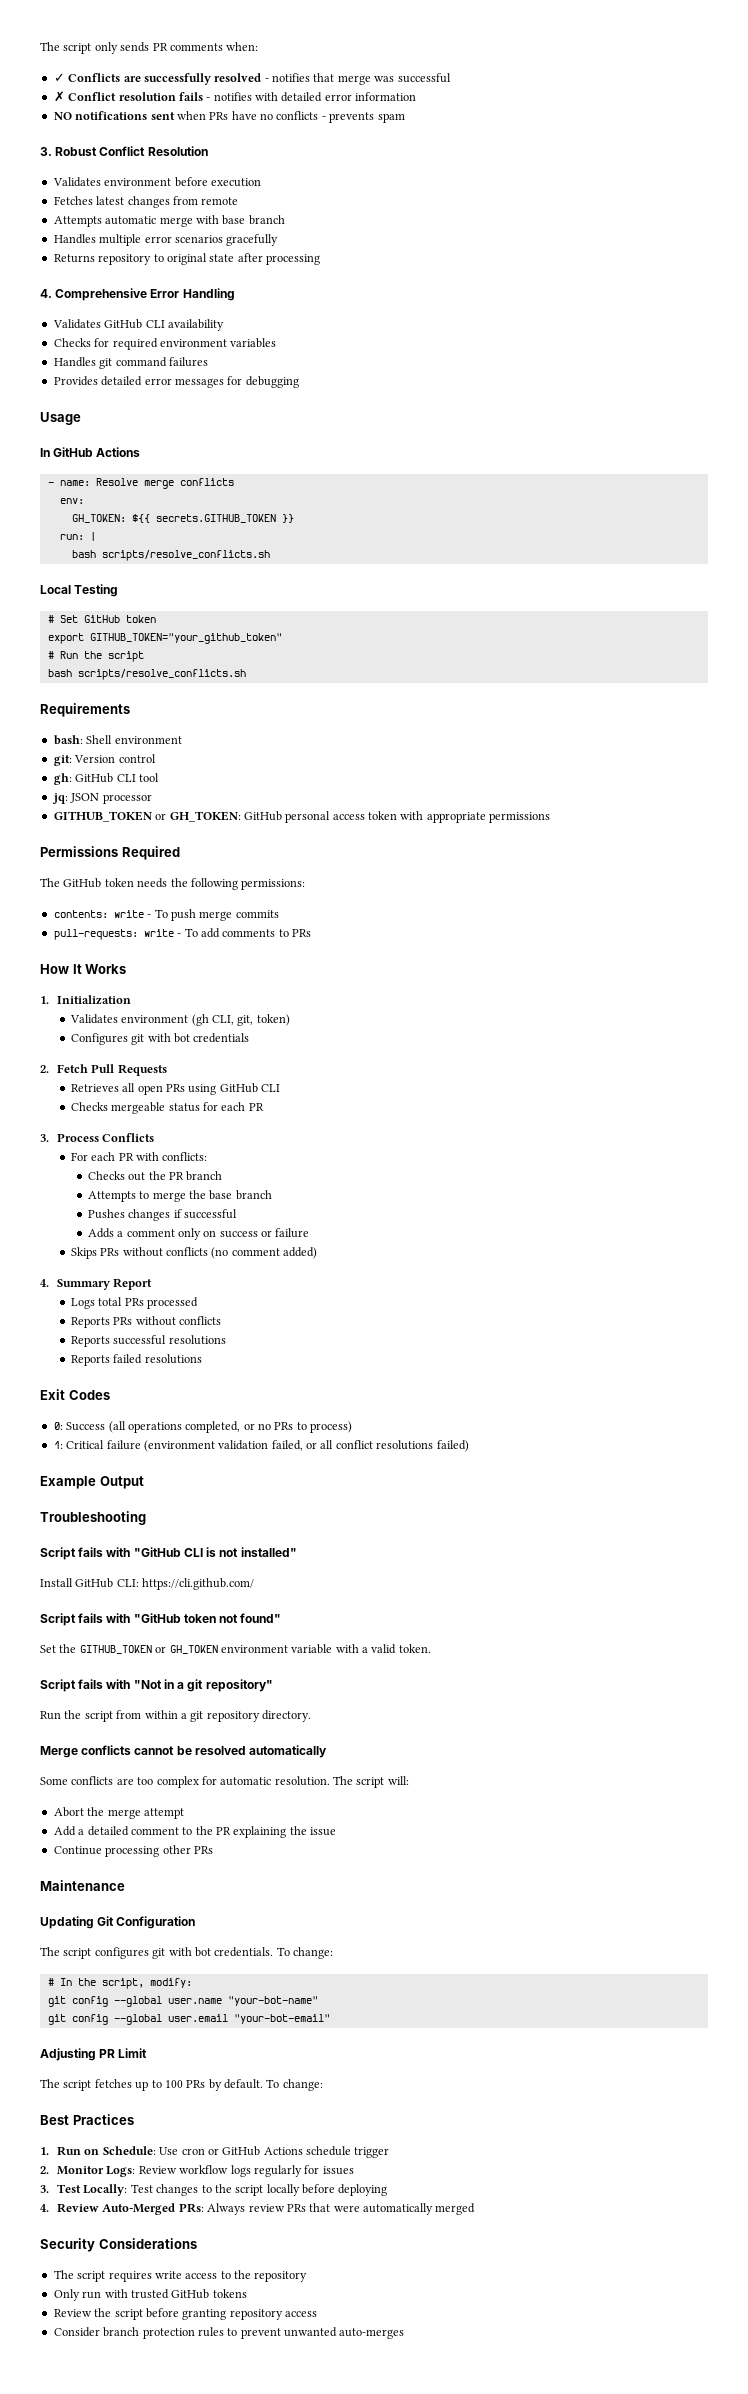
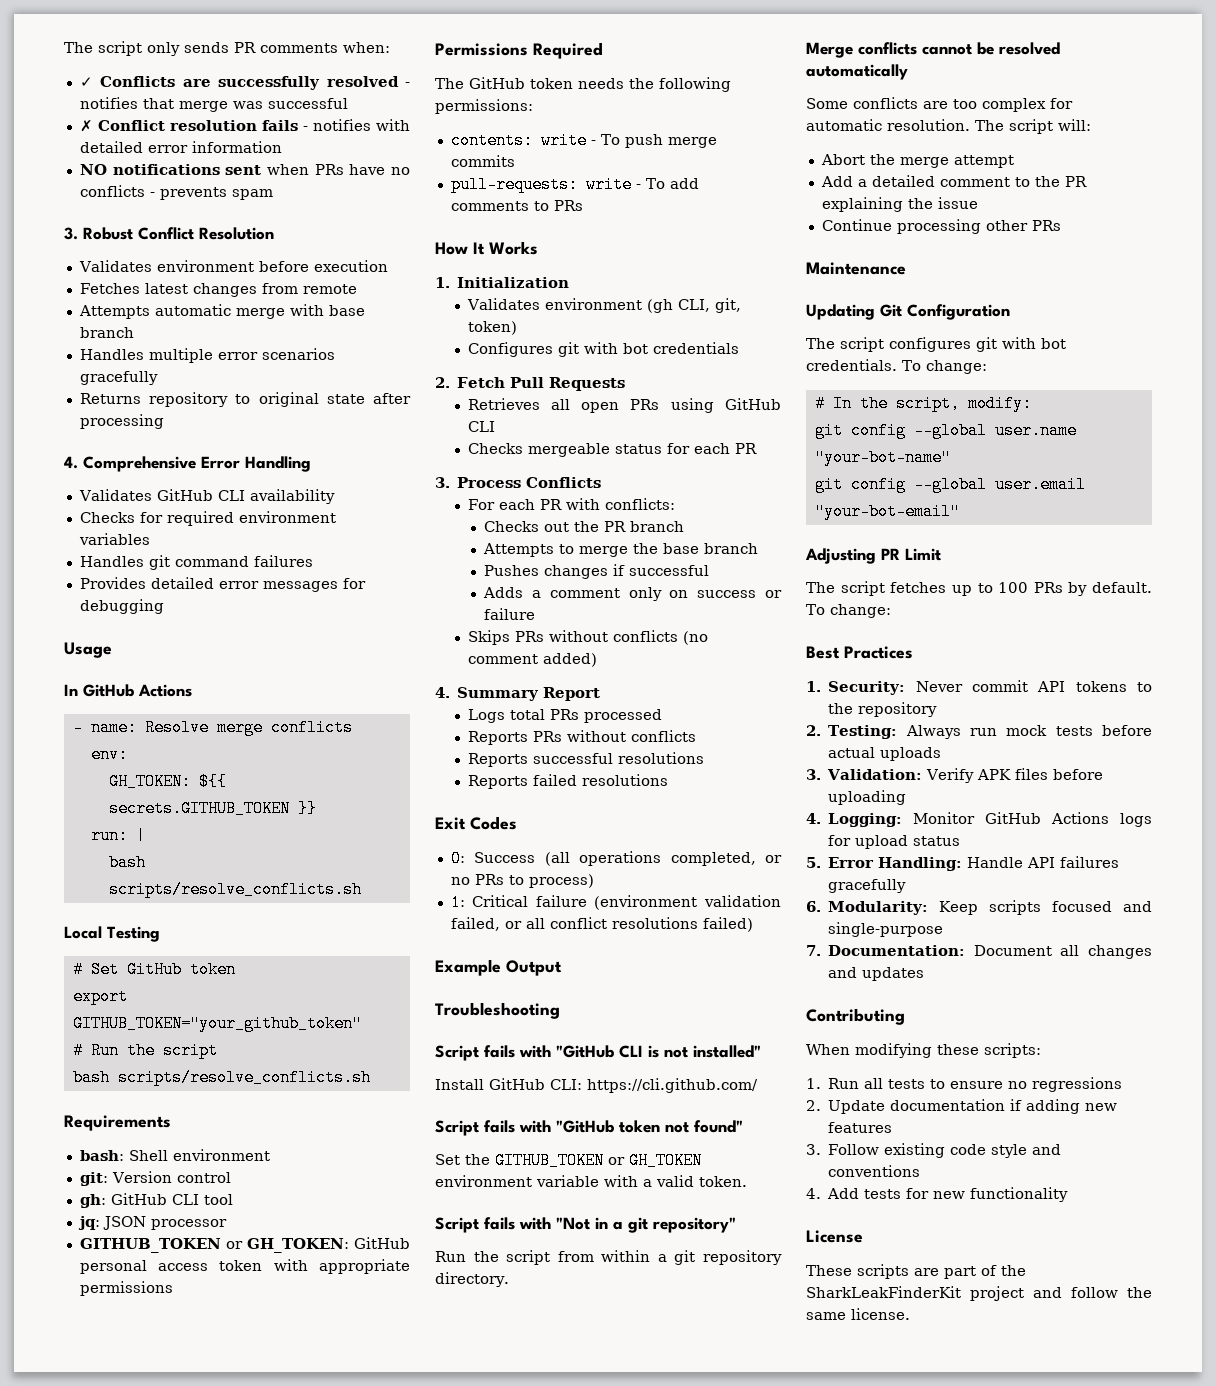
- 1. Run on Schedule: Use cron or GitHub Actions schedule trigger
- 2. Monitor Logs: Review workflow logs regularly for issues
- 3. Test Locally: Test changes to the script locally before deploying
- 4. Review Auto-Merged PRs: Always review PRs that were automatically merged
- Security Considerations
- The script requires write access to the repository
- Only run with trusted GitHub tokens
- Review the script before granting repository access
- Consider branch protection rules to prevent unwanted auto-merges
+ 1. Security: Never commit API tokens to the repository
+ 2. Testing: Always run mock tests before actual uploads
+ 3. Validation: Verify APK files before uploading
+ 4. Logging: Monitor GitHub Actions logs for upload status
+ 5. Error Handling: Handle API failures gracefully
+ 6. Modularity: Keep scripts focused and single-purpose
+ 7. Documentation: Document all changes and updates
+ Contributing
+ When modifying these scripts:
+ 1. Run all tests to ensure no regressions
+ 2. Update documentation if adding new features
+ 3. Follow existing code style and conventions
+ 4. Add tests for new functionality
+ License
+ These scripts are part of the SharkLeakFinderKit project and follow the same license.

